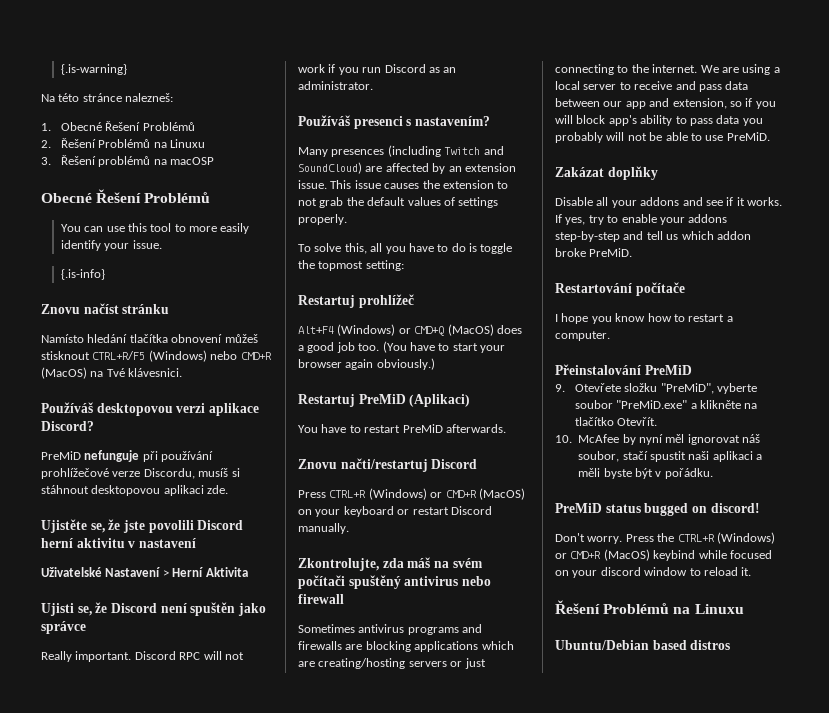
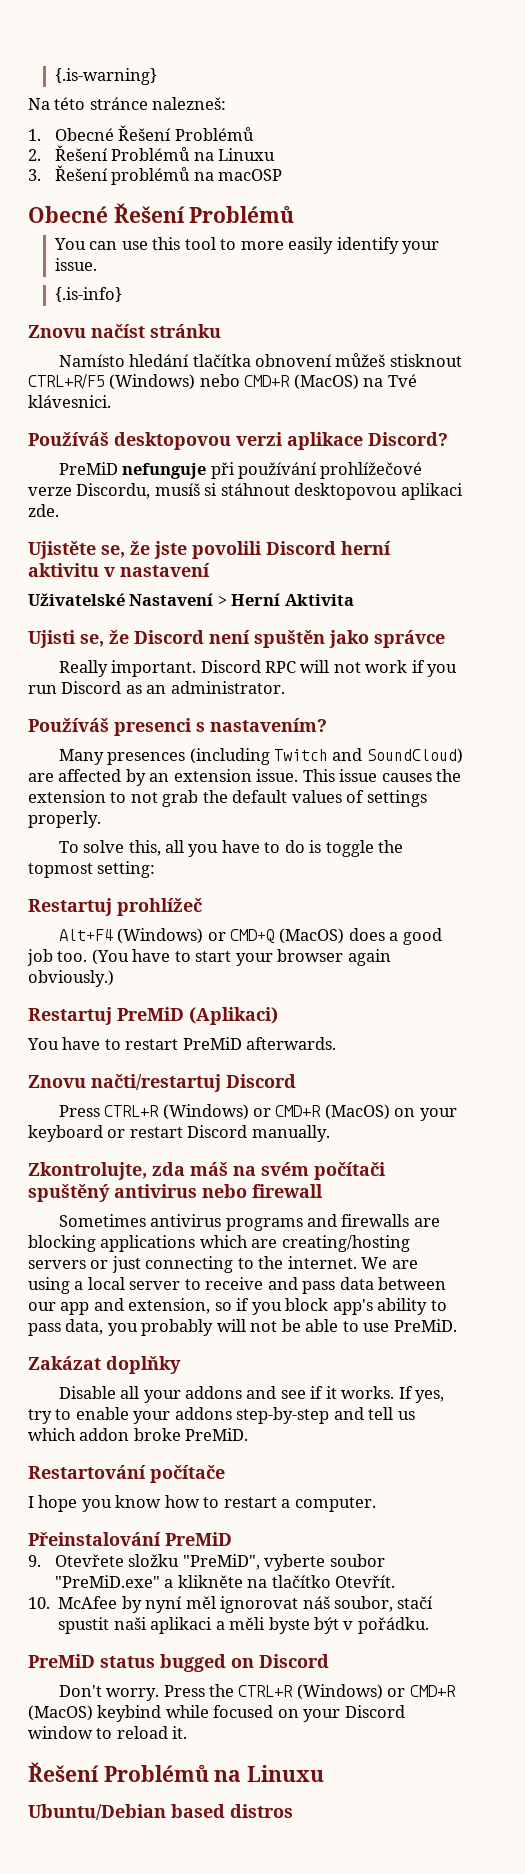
- We are using a local server to receive and pass data between our app and extension, so if you will block app's ability to pass data you probably will not be able to use PreMiD.
+ We are using a local server to receive and pass data between our app and extension, so if you block app's ability to pass data, you probably will not be able to use PreMiD.
- PreMiD status bugged on discord!
+ PreMiD status bugged on Discord
- Press the CTRL+R (Windows) or CMD+R (MacOS) keybind while focused on your discord window to reload it.
+ Press the CTRL+R (Windows) or CMD+R (MacOS) keybind while focused on your Discord window to reload it.

